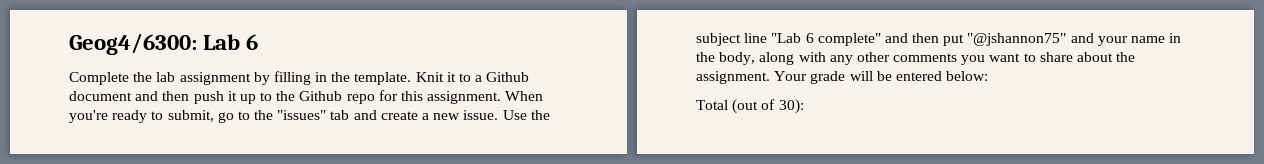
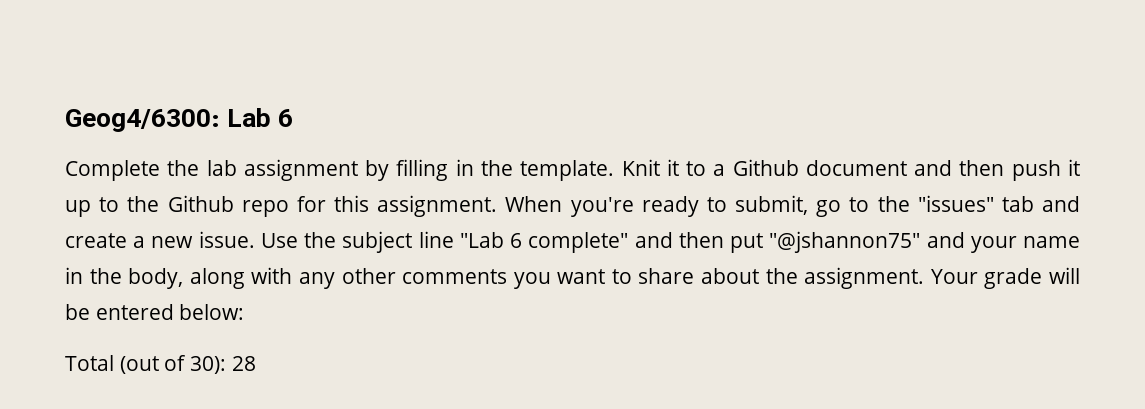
- Total (out of 30):
+ Total (out of 30): 28

